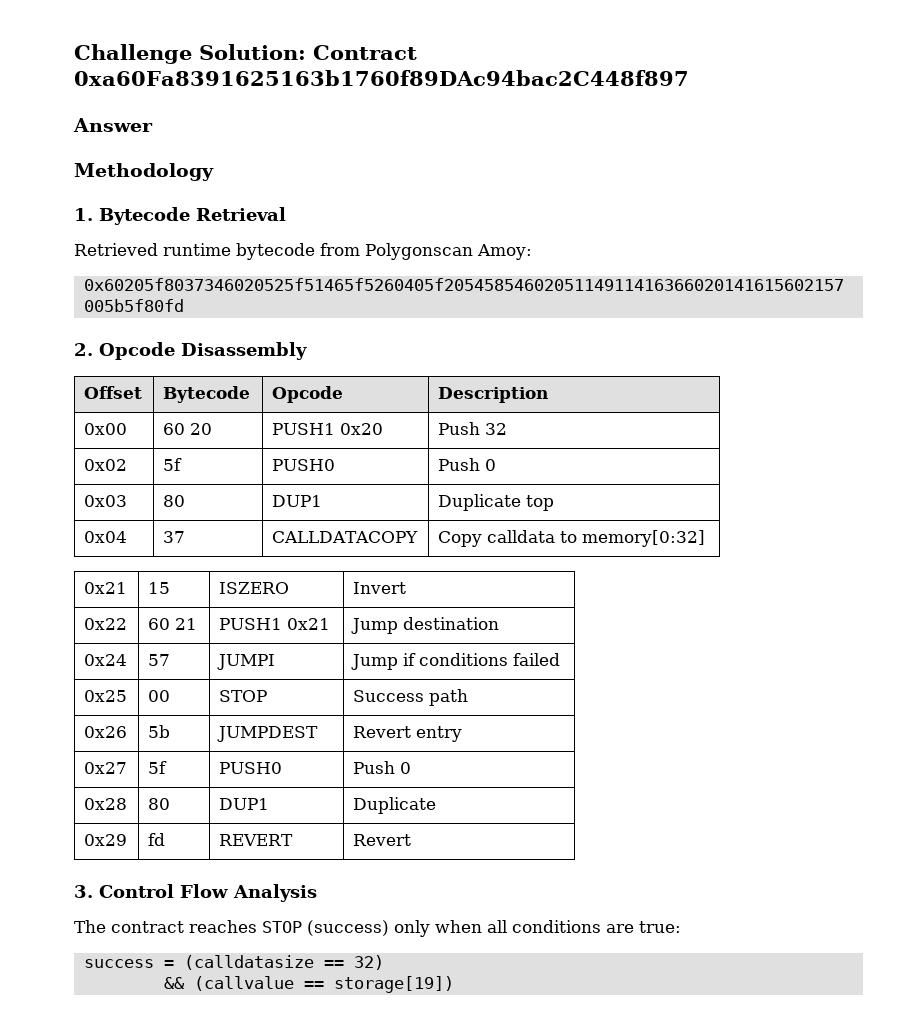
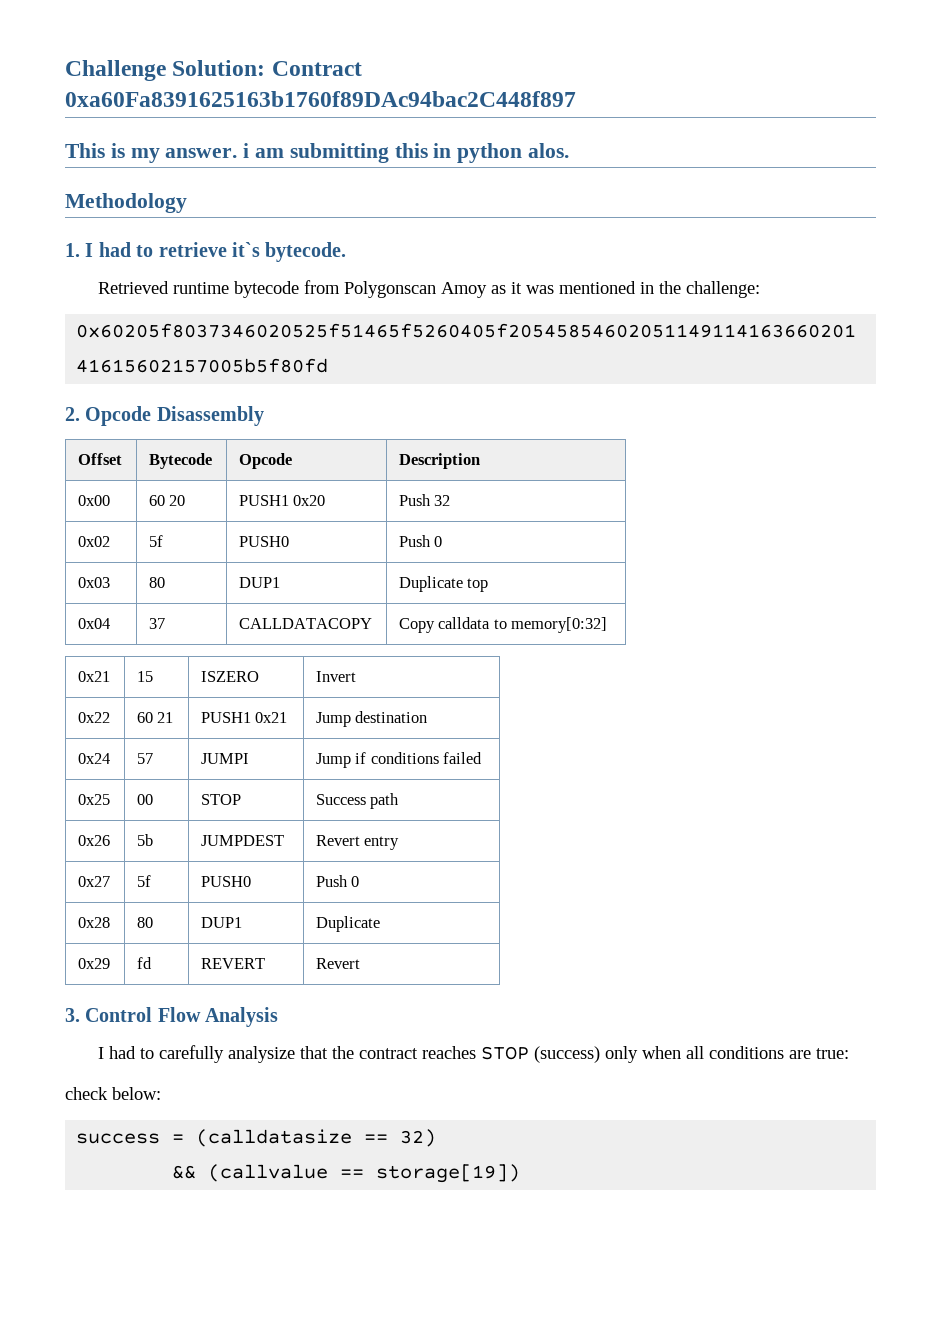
- Answer
+ This is my answer. i am submitting this in python alos.
  Methodology
- 1. Bytecode Retrieval
+ 1. I had to retrieve it`s bytecode.
- Retrieved runtime bytecode from Polygonscan Amoy:
+ Retrieved runtime bytecode from Polygonscan Amoy as it was mentioned in the challenge:
- The contract reaches STOP (success) only when all conditions are true:
+ I had to carefully analysize that the contract reaches STOP (success) only when all conditions are true:
+ check below:

